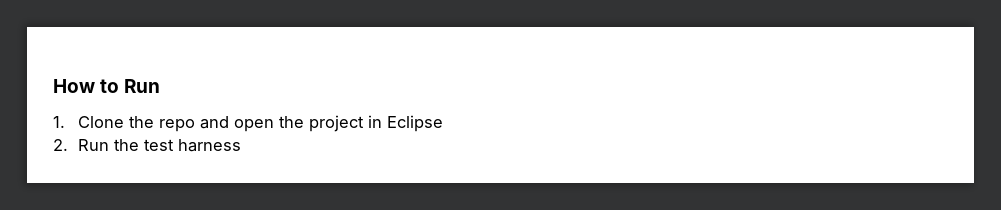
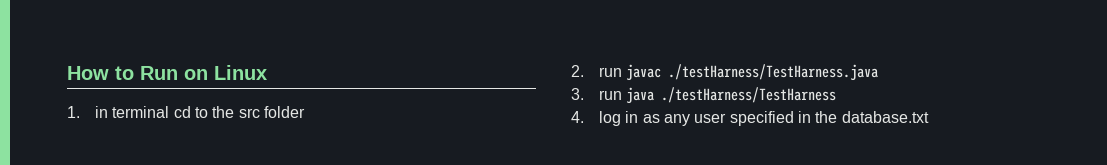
- How to Run
+ How to Run on Linux
- 1. Clone the repo and open the project in Eclipse
- 2. Run the test harness
+ 1. in terminal cd to the src folder
+ 2. run javac ./testHarness/TestHarness.java
+ 3. run java ./testHarness/TestHarness
+ 4. log in as any user specified in the database.txt

